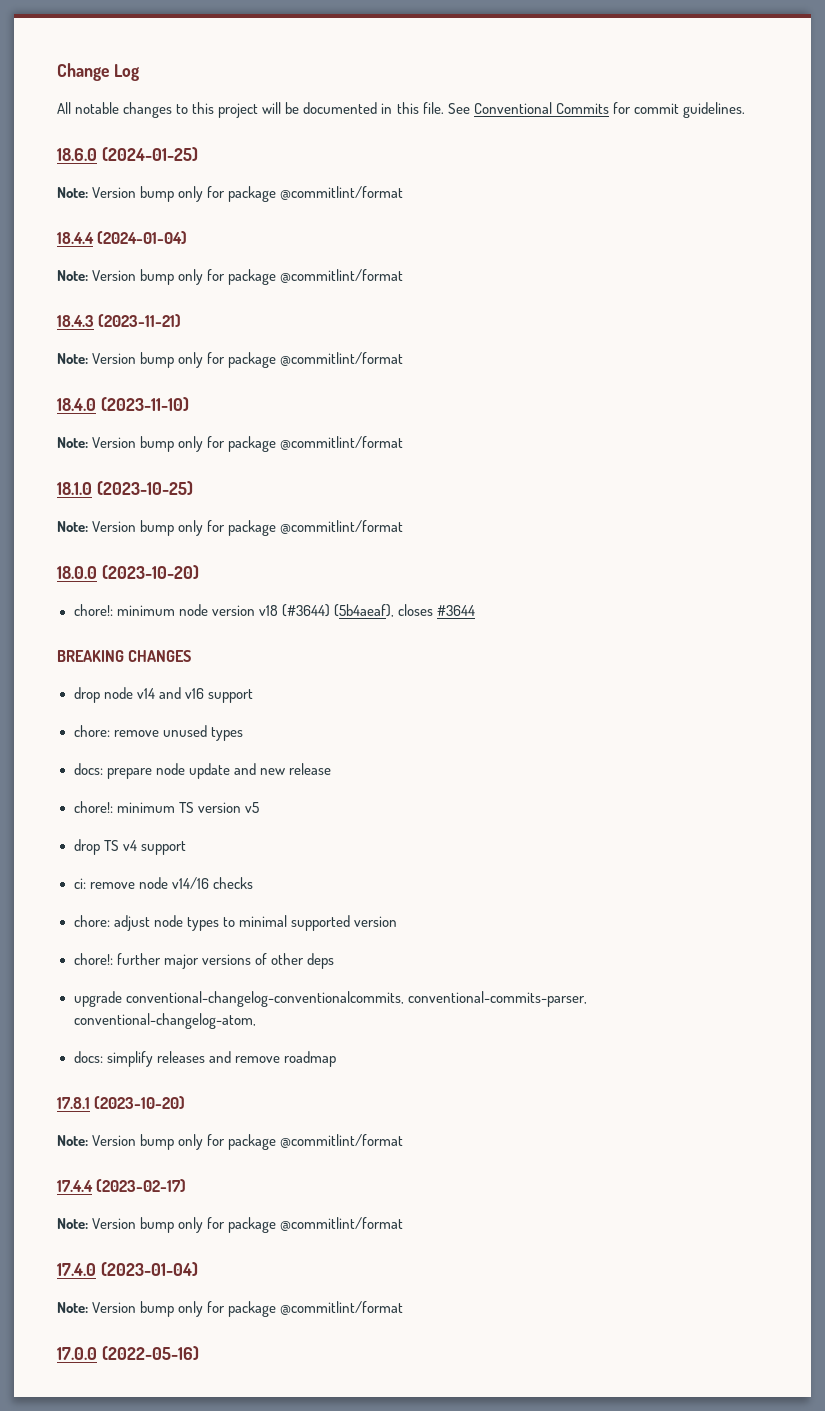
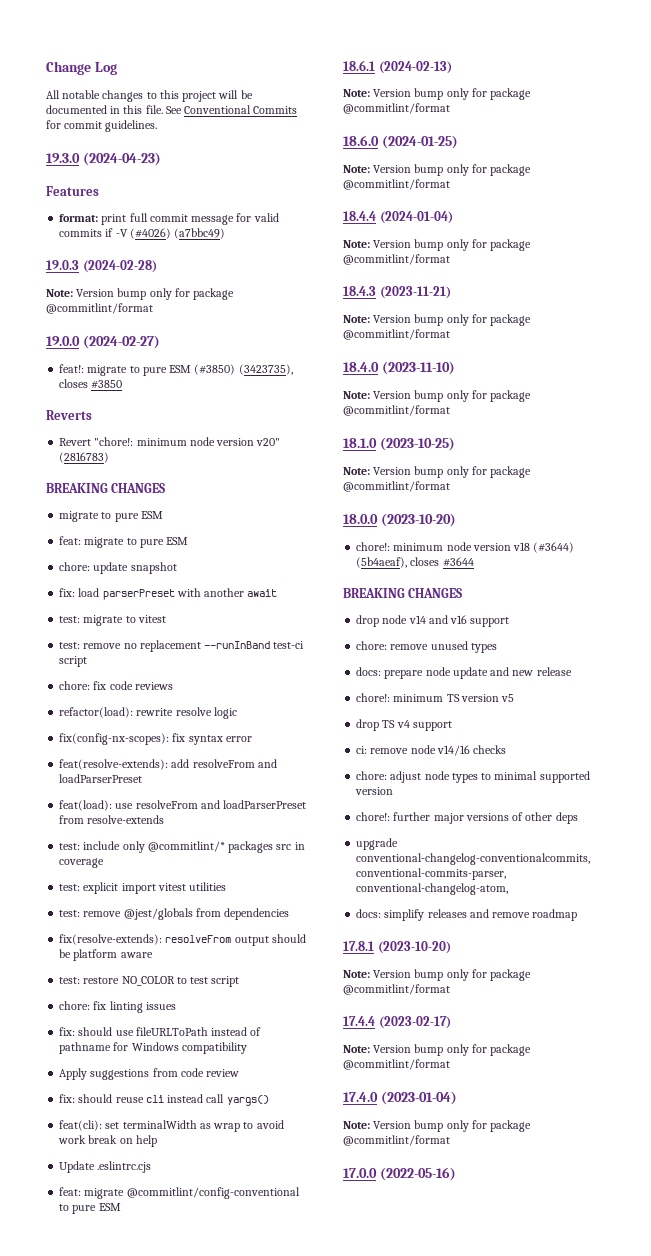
+ 19.3.0 (2024-04-23)
+ Features
+ format: print full commit message for valid commits if -V (#4026) (a7bbc49)
+ 19.0.3 (2024-02-28)
+ Note: Version bump only for package @commitlint/format
+ 19.0.0 (2024-02-27)
+ feat!: migrate to pure ESM (#3850) (3423735), closes #3850
+ Reverts
+ Revert "chore!: minimum node version v20" (2816783)
+ BREAKING CHANGES
+ migrate to pure ESM
+ feat: migrate to pure ESM
+ chore: update snapshot
+ fix: load parserPreset with another await
+ test: migrate to vitest
+ test: remove no replacement --runInBand test-ci script
+ chore: fix code reviews
+ refactor(load): rewrite resolve logic
+ fix(config-nx-scopes): fix syntax error
+ feat(resolve-extends): add resolveFrom and loadParserPreset
+ feat(load): use resolveFrom and loadParserPreset from resolve-extends
+ test: include only @commitlint/* packages src in coverage
+ test: explicit import vitest utilities
+ test: remove @jest/globals from dependencies
+ fix(resolve-extends): resolveFrom output should be platform aware
+ test: restore NO_COLOR to test script
+ chore: fix linting issues
+ fix: should use fileURLToPath instead of pathname for Windows compatibility
+ Apply suggestions from code review
+ fix: should reuse cli instead call yargs()
+ feat(cli): set terminalWidth as wrap to avoid work break on help
+ Update .eslintrc.cjs
+ feat: migrate @commitlint/config-conventional to pure ESM
+ 18.6.1 (2024-02-13)
+ Note: Version bump only for package @commitlint/format

